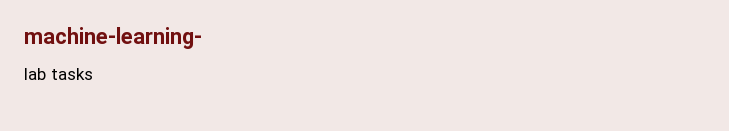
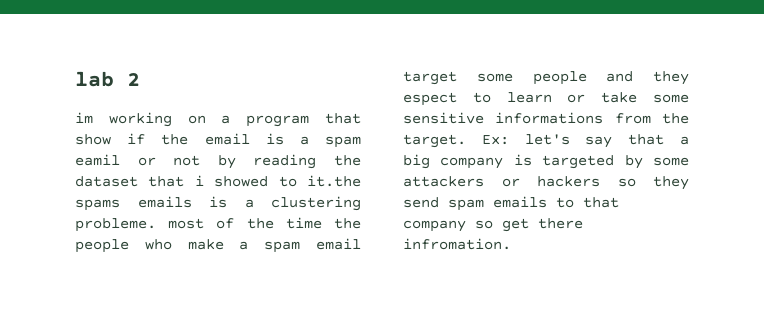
- machine-learning-
- lab tasks
+ lab 2
+ im working on a program that show if the email is a spam eamil or not by reading the dataset that i showed to it.the spams emails is a clustering probleme. most of the time the people who make a spam email target some people and they espect to learn or take some sensitive informations from the target. Ex: let's say that a big company is targeted by some attackers or hackers so they send spam emails to that company so get there infromation.

